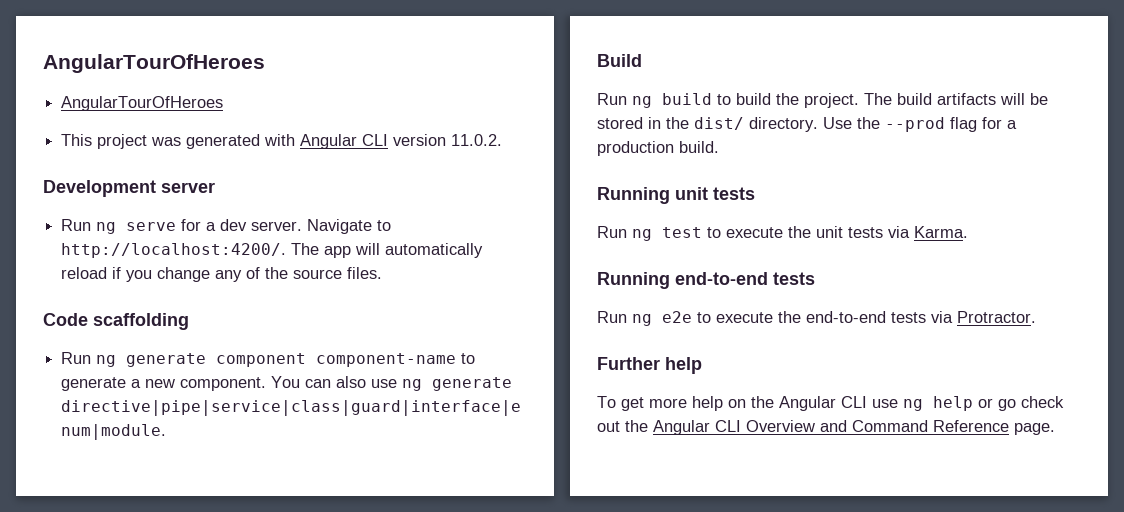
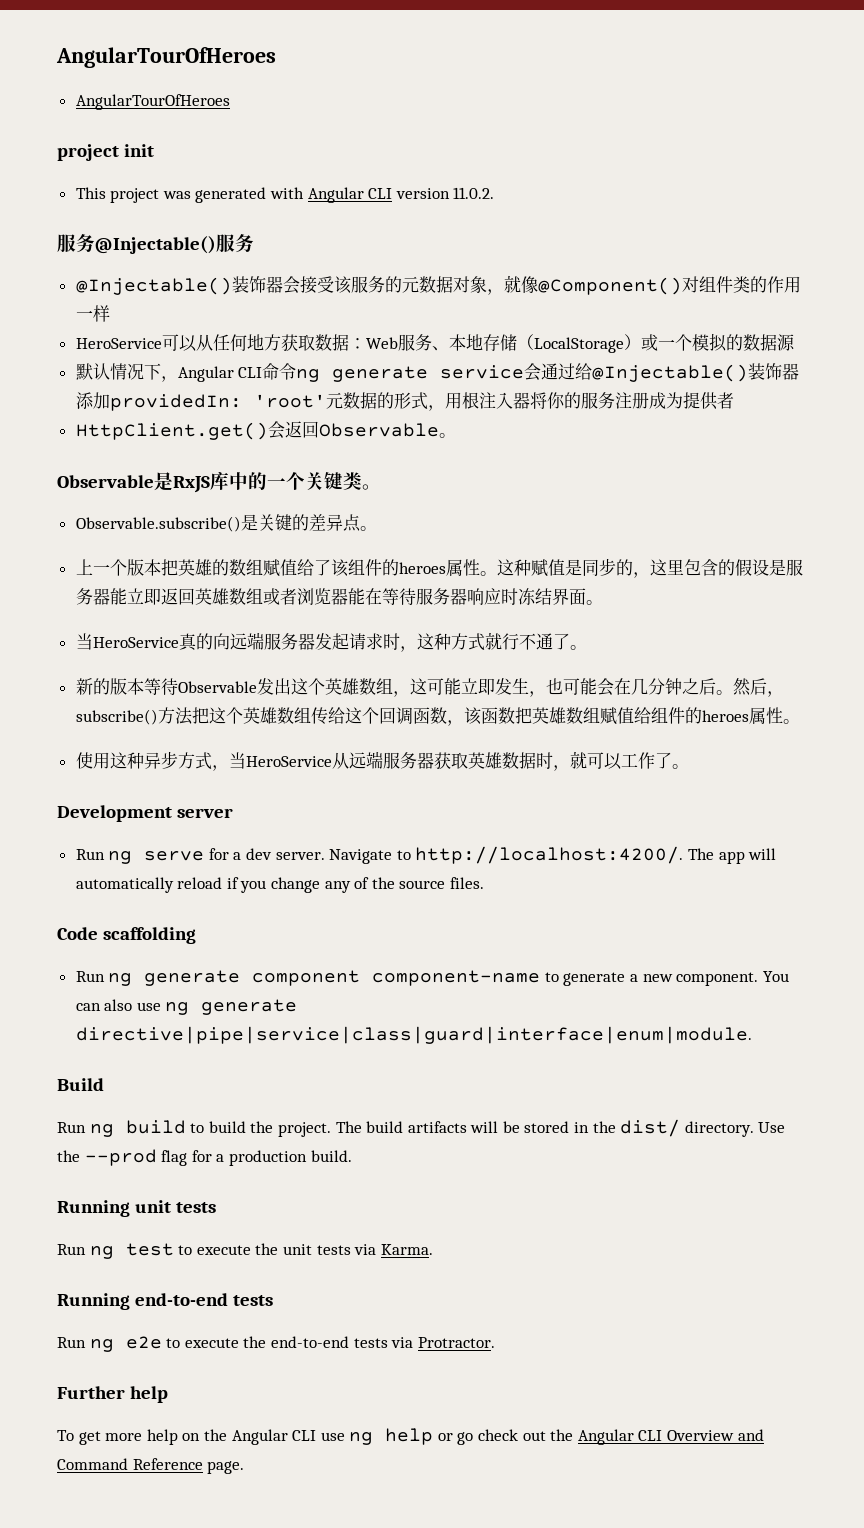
+ project init
+ 服务@Injectable()服务
+ @Injectable()装饰器会接受该服务的元数据对象，就像@Component()对组件类的作用一样
+ HeroService可以从任何地方获取数据：Web服务、本地存储（LocalStorage）或一个模拟的数据源
+ 默认情况下，Angular CLI命令ng generate service会通过给@Injectable()装饰器添加providedIn: 'root'元数据的形式，用根注入器将你的服务注册成为提供者
+ HttpClient.get()会返回Observable。
+ Observable是RxJS库中的一个关键类。
+ Observable.subscribe()是关键的差异点。
+ 上一个版本把英雄的数组赋值给了该组件的heroes属性。这种赋值是同步的，这里包含的假设是服务器能立即返回英雄数组或者浏览器能在等待服务器响应时冻结界面。
+ 当HeroService真的向远端服务器发起请求时，这种方式就行不通了。
+ 新的版本等待Observable发出这个英雄数组，这可能立即发生，也可能会在几分钟之后。然后，subscribe()方法把这个英雄数组传给这个回调函数，该函数把英雄数组赋值给组件的heroes属性。
+ 使用这种异步方式，当HeroService从远端服务器获取英雄数据时，就可以工作了。

